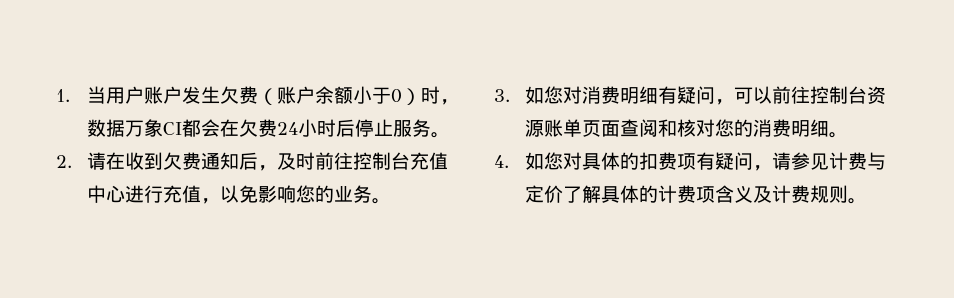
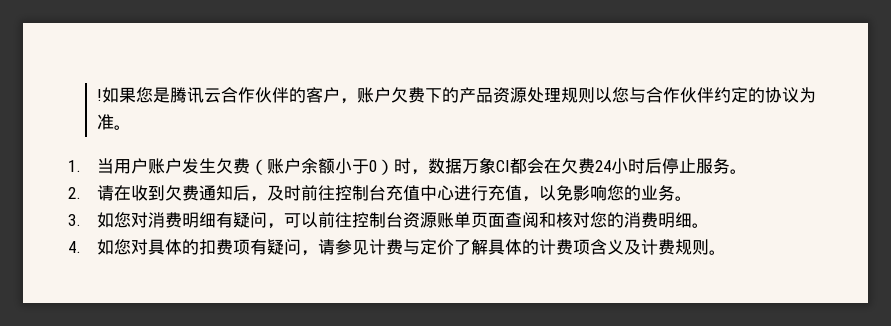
+ !如果您是腾讯云合作伙伴的客户，账户欠费下的产品资源处理规则以您与合作伙伴约定的协议为准。

